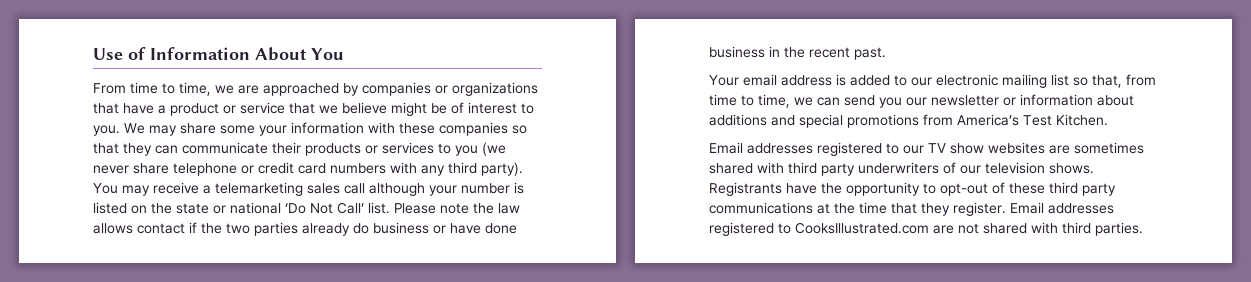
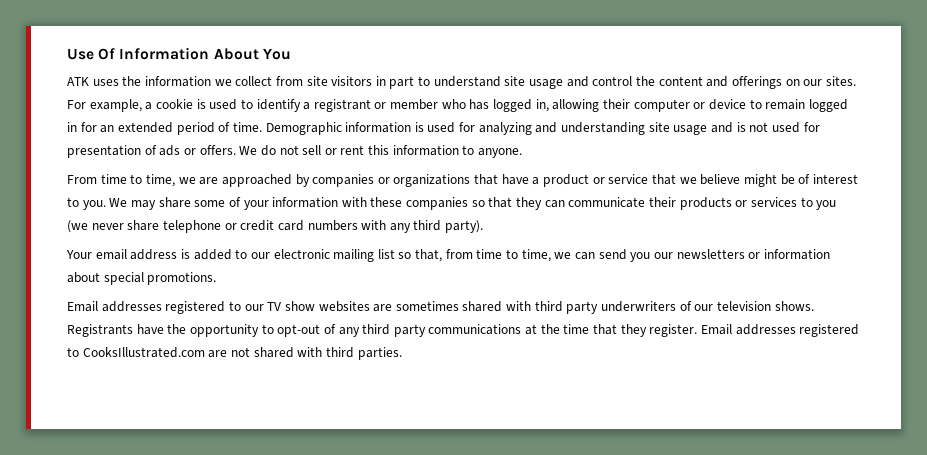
- Use of Information About You
+ Use Of Information About You
+ ATK uses the information we collect from site visitors in part to understand site usage and control the content and offerings on our sites. For example, a cookie is used to identify a registrant or member who has logged in, allowing their computer or device to remain logged in for an extended period of time. Demographic information is used for analyzing and understanding site usage and is not used for presentation of ads or offers. We do not sell or rent this information to anyone.
- We may share some your information with these companies so that they can communicate their products or services to you (we never share telephone or credit card numbers with any third party). You may receive a telemarketing sales call although your number is listed on the state or national ‘Do Not Call’ list. Please note the law allows contact if the two parties already do business or have done business in the recent past.
+ We may share some of your information with these companies so that they can communicate their products or services to you (we never share telephone or credit card numbers with any third party).
- Your email address is added to our electronic mailing list so that, from time to time, we can send you our newsletter or information about additions and special promotions from America’s Test Kitchen.
+ Your email address is added to our electronic mailing list so that, from time to time, we can send you our newsletters or information about special promotions.
- Registrants have the opportunity to opt-out of these third party communications at the time that they register.
+ Registrants have the opportunity to opt-out of any third party communications at the time that they register.

